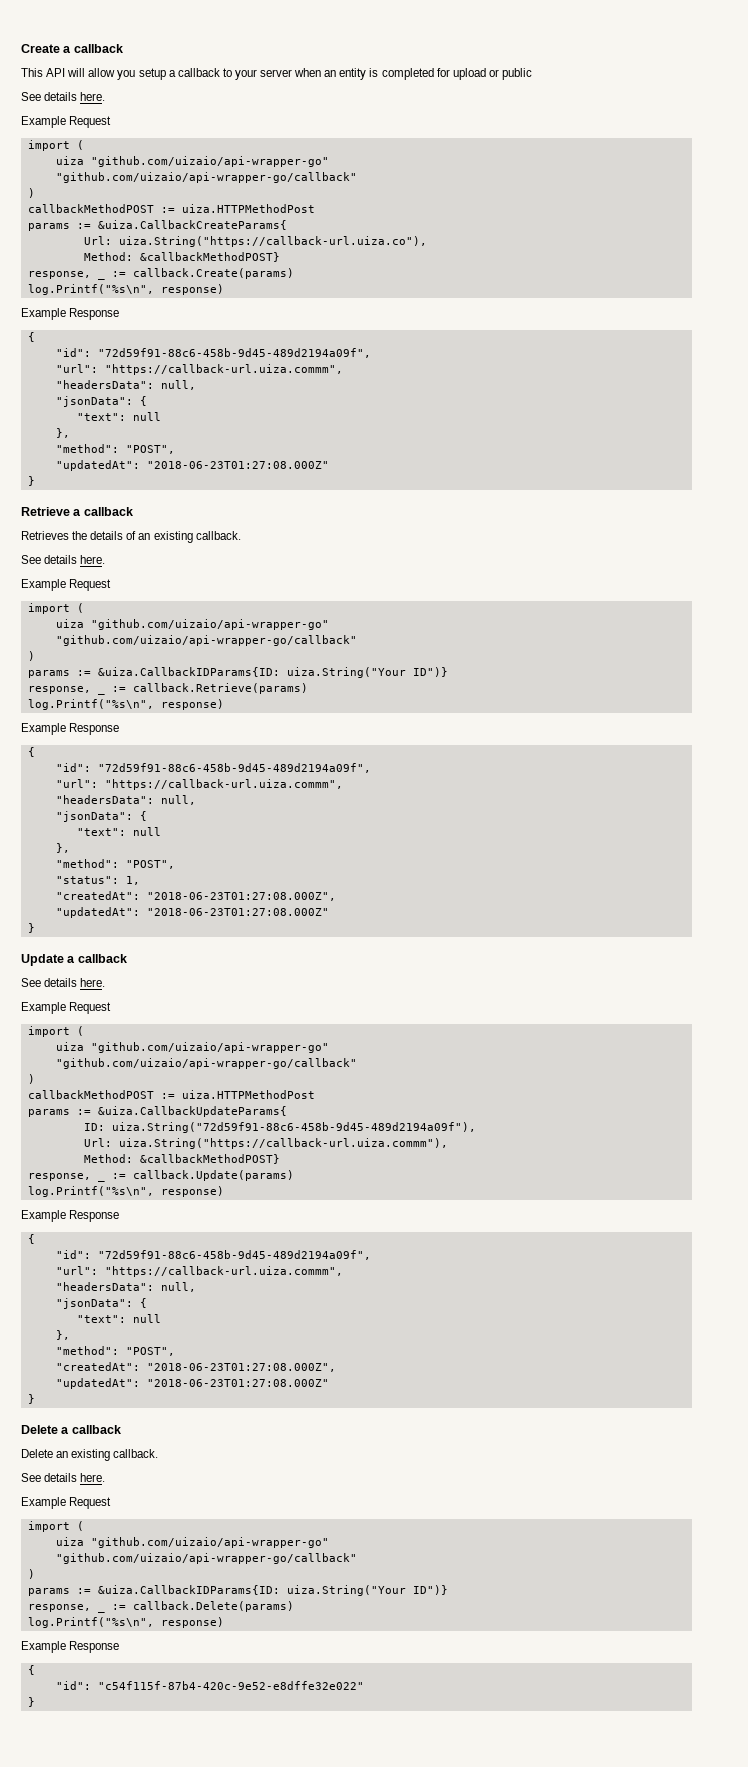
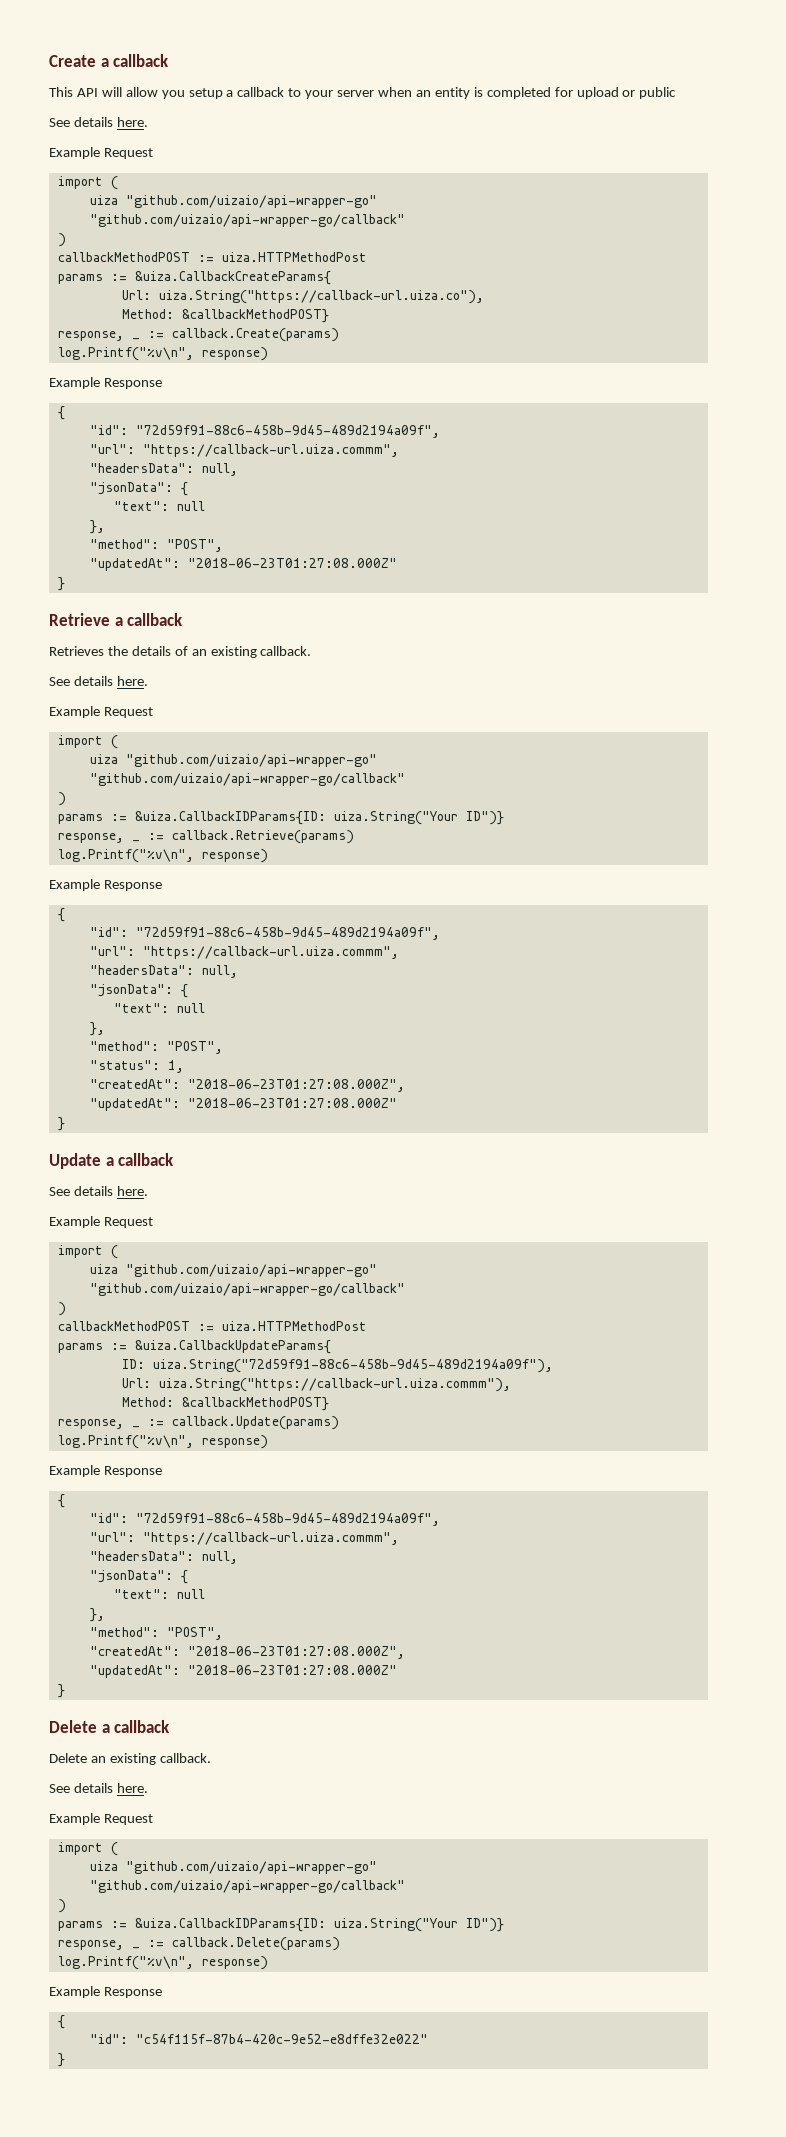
  response, _ := callback.Create(params)
- log.Printf("%s\n", response)
+ log.Printf("%v\n", response)
  response, _ := callback.Retrieve(params)
- log.Printf("%s\n", response)
+ log.Printf("%v\n", response)
  response, _ := callback.Update(params)
- log.Printf("%s\n", response)
+ log.Printf("%v\n", response)
  response, _ := callback.Delete(params)
- log.Printf("%s\n", response)
+ log.Printf("%v\n", response)

